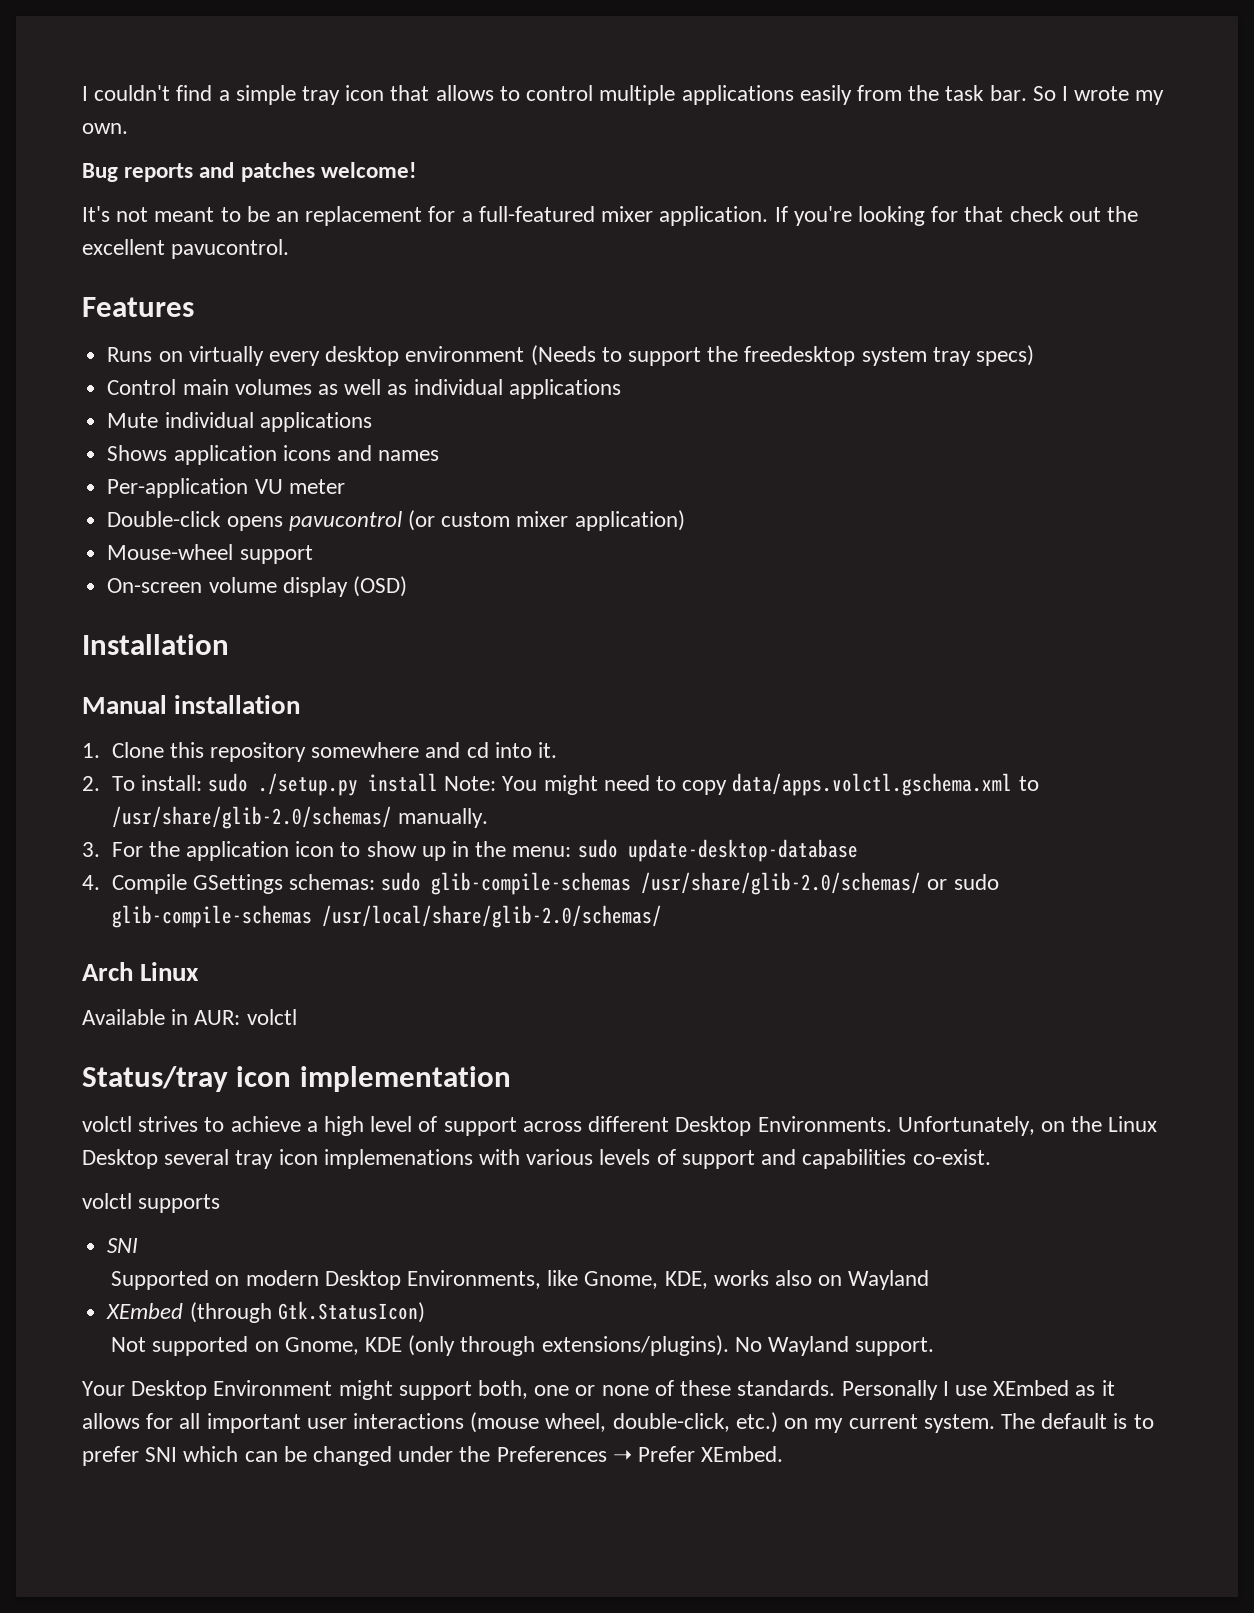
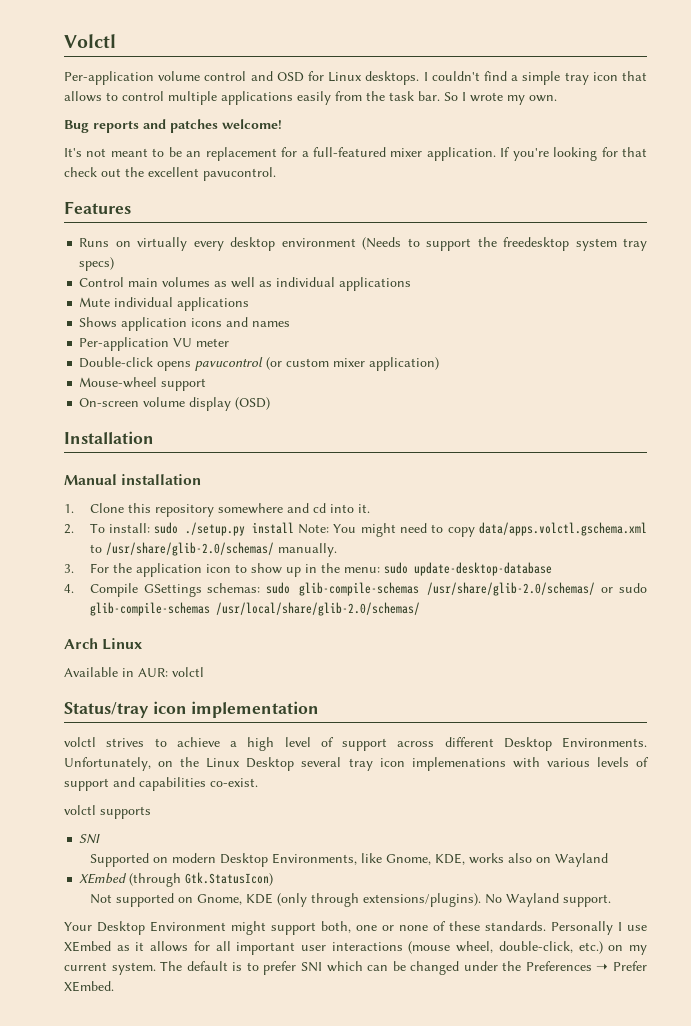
+ Volctl
+ Per-application volume control and OSD for Linux desktops.

